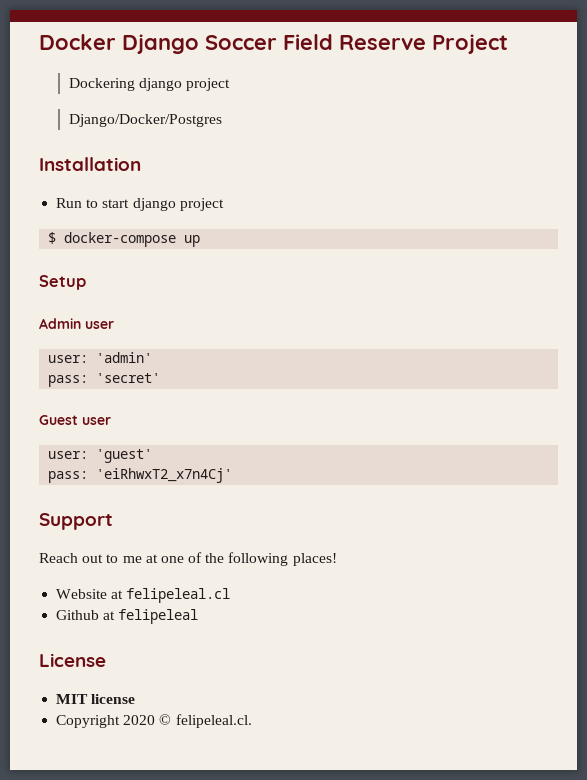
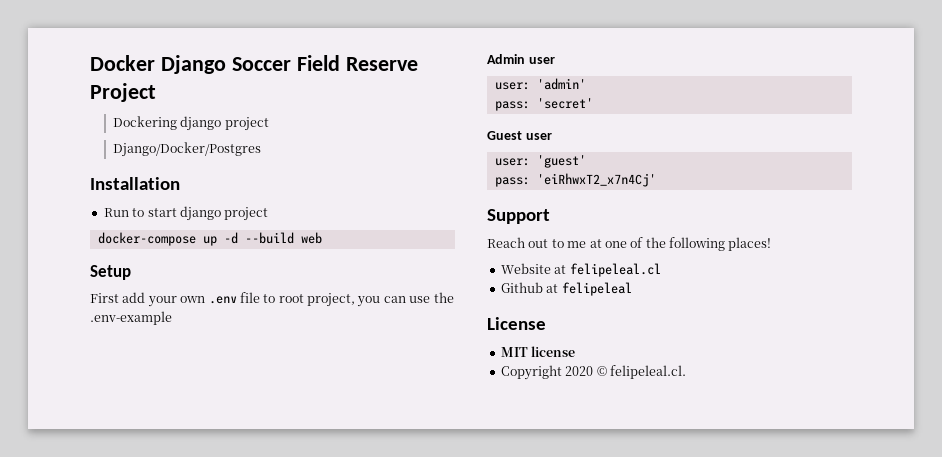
- $ docker-compose up
+ docker-compose up -d --build web
  Setup
+ First add your own .env file to root project, you can use the .env-example

